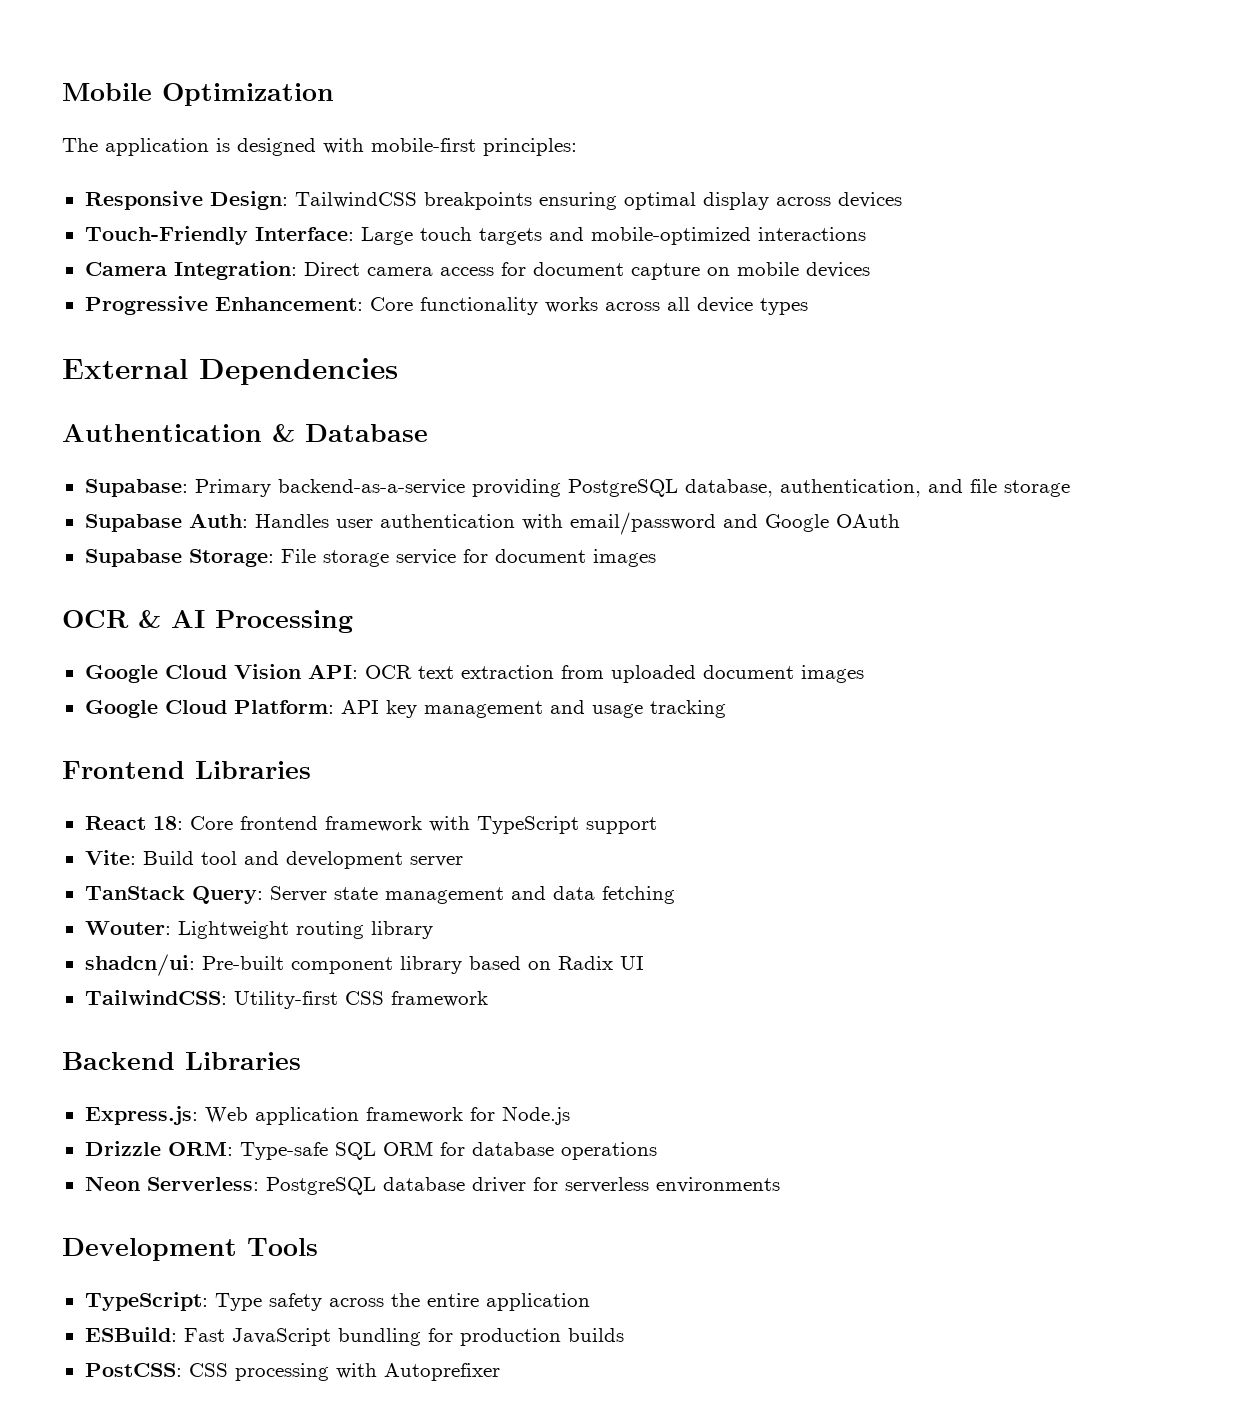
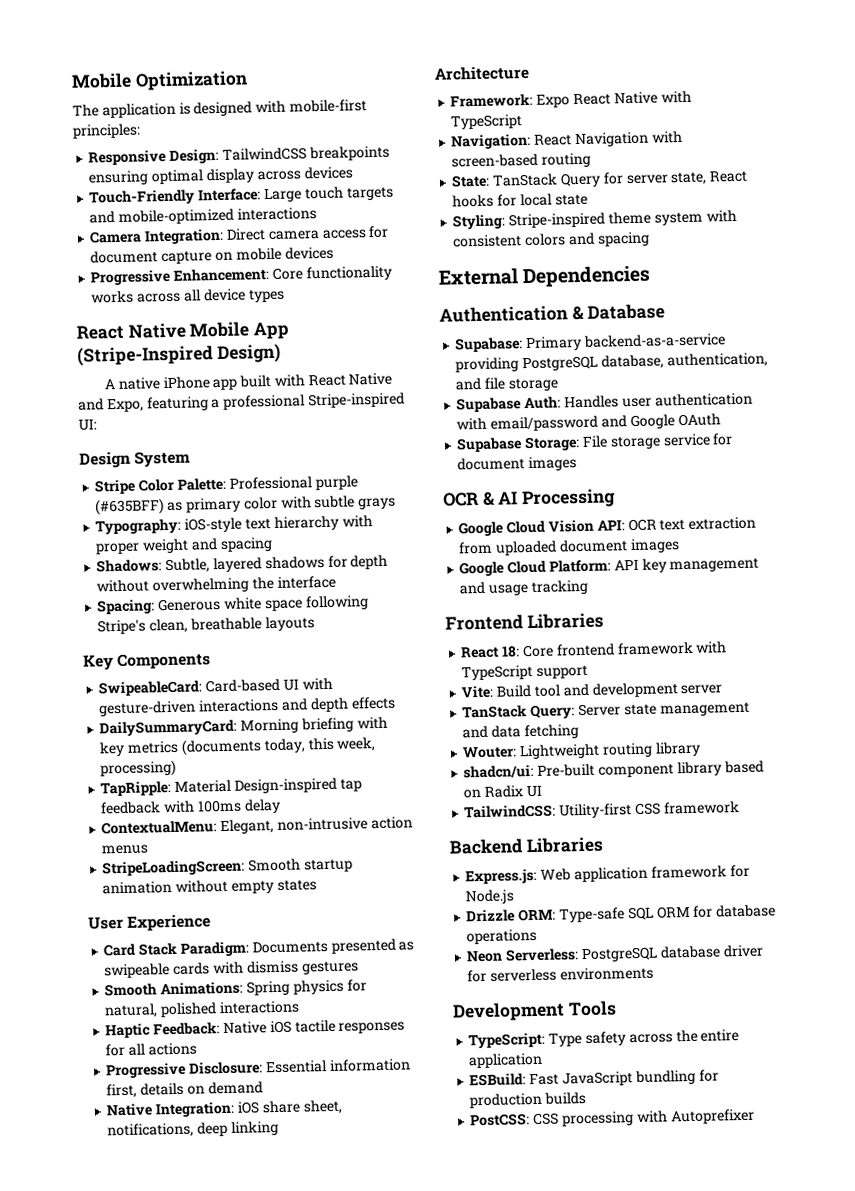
+ React Native Mobile App (Stripe-Inspired Design)
+ A native iPhone app built with React Native and Expo, featuring a professional Stripe-inspired UI:
+ Design System
+ Stripe Color Palette: Professional purple (#635BFF) as primary color with subtle grays
+ Typography: iOS-style text hierarchy with proper weight and spacing
+ Shadows: Subtle, layered shadows for depth without overwhelming the interface
+ Spacing: Generous white space following Stripe's clean, breathable layouts
+ Key Components
+ SwipeableCard: Card-based UI with gesture-driven interactions and depth effects
+ DailySummaryCard: Morning briefing with key metrics (documents today, this week, processing)
+ TapRipple: Material Design-inspired tap feedback with 100ms delay
+ ContextualMenu: Elegant, non-intrusive action menus
+ StripeLoadingScreen: Smooth startup animation without empty states
+ User Experience
+ Card Stack Paradigm: Documents presented as swipeable cards with dismiss gestures
+ Smooth Animations: Spring physics for natural, polished interactions
+ Haptic Feedback: Native iOS tactile responses for all actions
+ Progressive Disclosure: Essential information first, details on demand
+ Native Integration: iOS share sheet, notifications, deep linking
+ Architecture
+ Framework: Expo React Native with TypeScript
+ Navigation: React Navigation with screen-based routing
+ State: TanStack Query for server state, React hooks for local state
+ Styling: Stripe-inspired theme system with consistent colors and spacing

